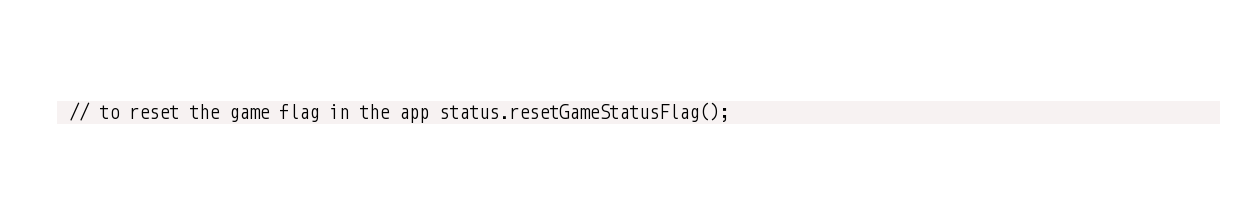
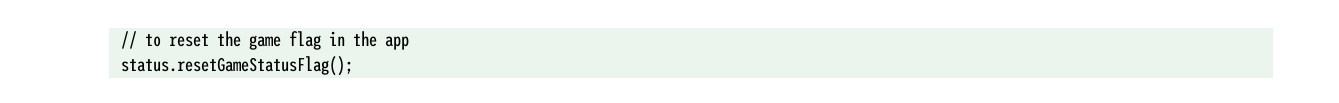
- // to reset the game flag in the app status.resetGameStatusFlag();
+ // to reset the game flag in the app
+ status.resetGameStatusFlag();

